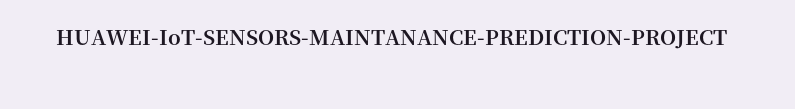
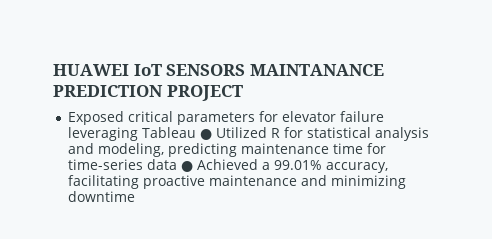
- HUAWEI-IoT-SENSORS-MAINTANANCE-PREDICTION-PROJECT
+ HUAWEI IoT SENSORS MAINTANANCE PREDICTION PROJECT
+ Exposed critical parameters for elevator failure leveraging Tableau ● Utilized R for statistical analysis and modeling, predicting maintenance time for time-series data ● Achieved a 99.01% accuracy, facilitating proactive maintenance and minimizing downtime

